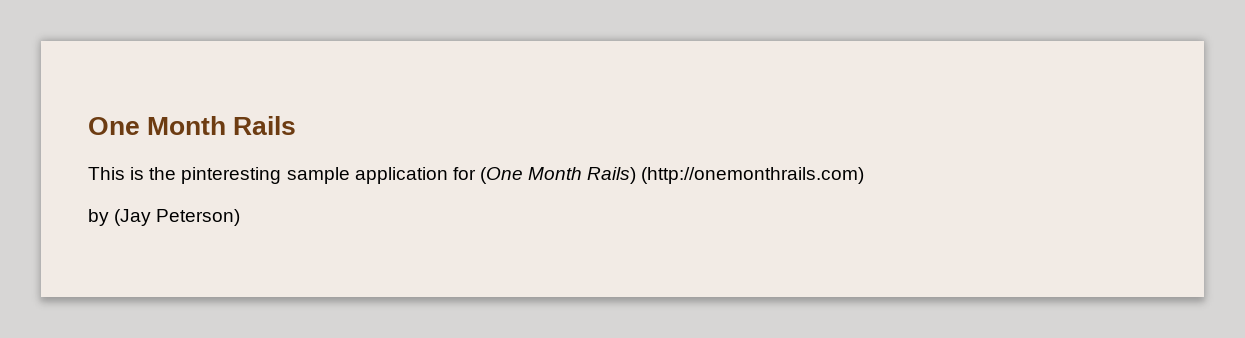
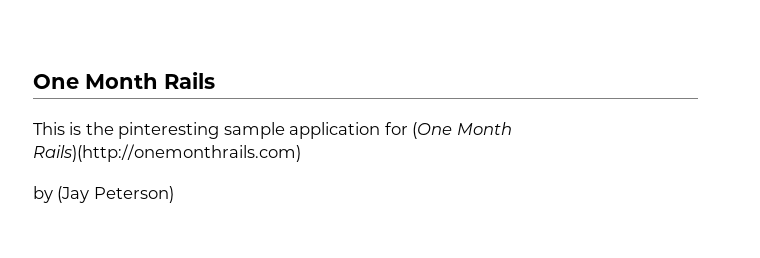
- This is the pinteresting sample application for (One Month Rails) (http://onemonthrails.com)
+ This is the pinteresting sample application for (One Month Rails)(http://onemonthrails.com)

